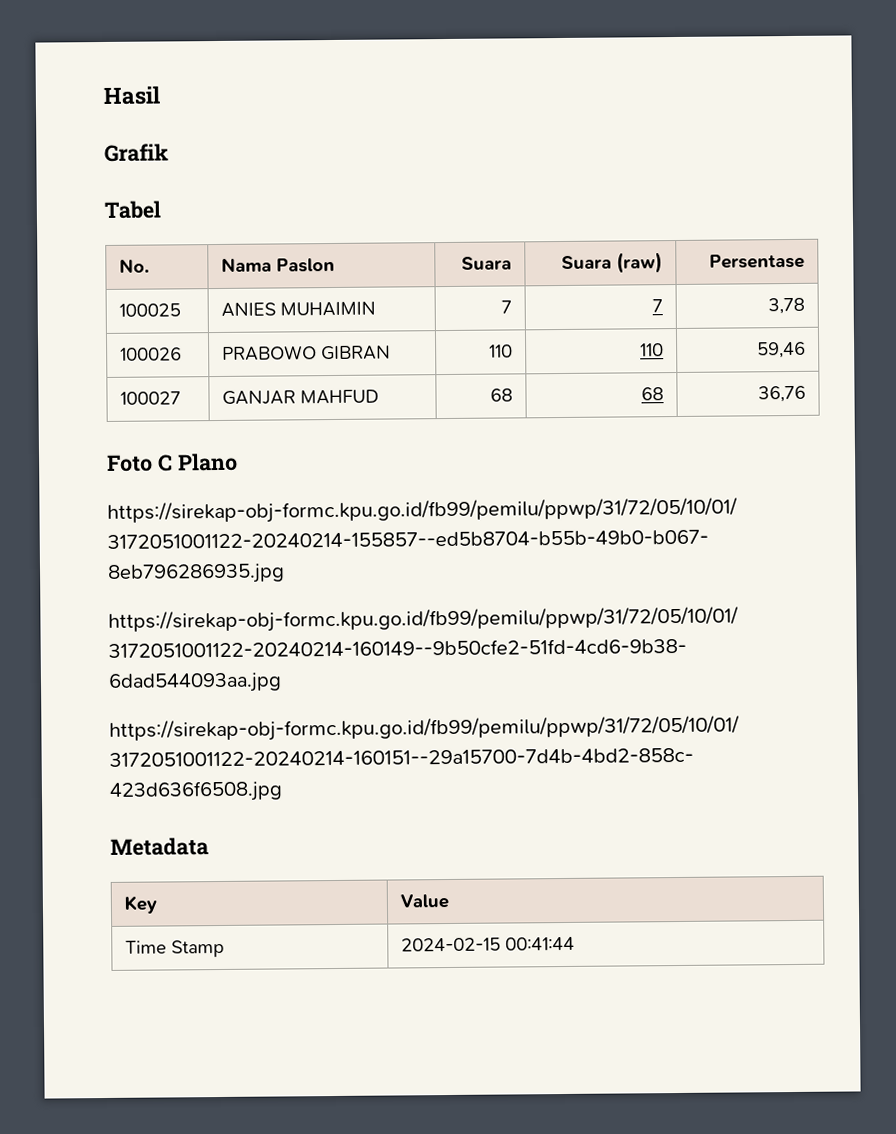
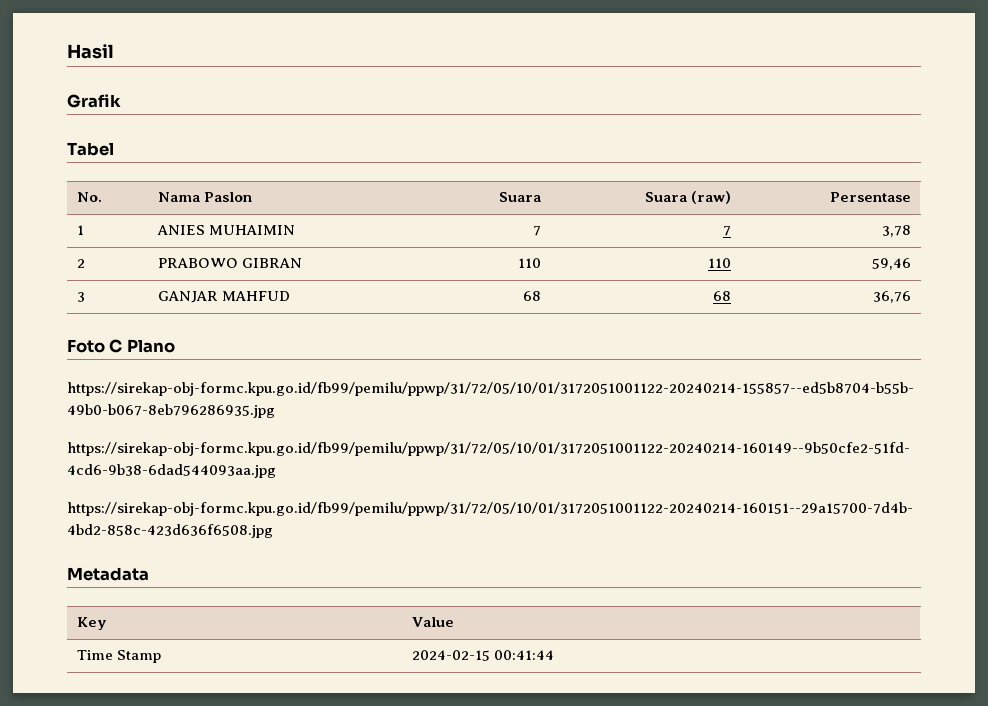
- 100025 | ANIES MUHAIMIN | 7 | 7 | 3,78
+ 1 | ANIES MUHAIMIN | 7 | 7 | 3,78
- 100026 | PRABOWO GIBRAN | 110 | 110 | 59,46
+ 2 | PRABOWO GIBRAN | 110 | 110 | 59,46
- 100027 | GANJAR MAHFUD | 68 | 68 | 36,76
+ 3 | GANJAR MAHFUD | 68 | 68 | 36,76

